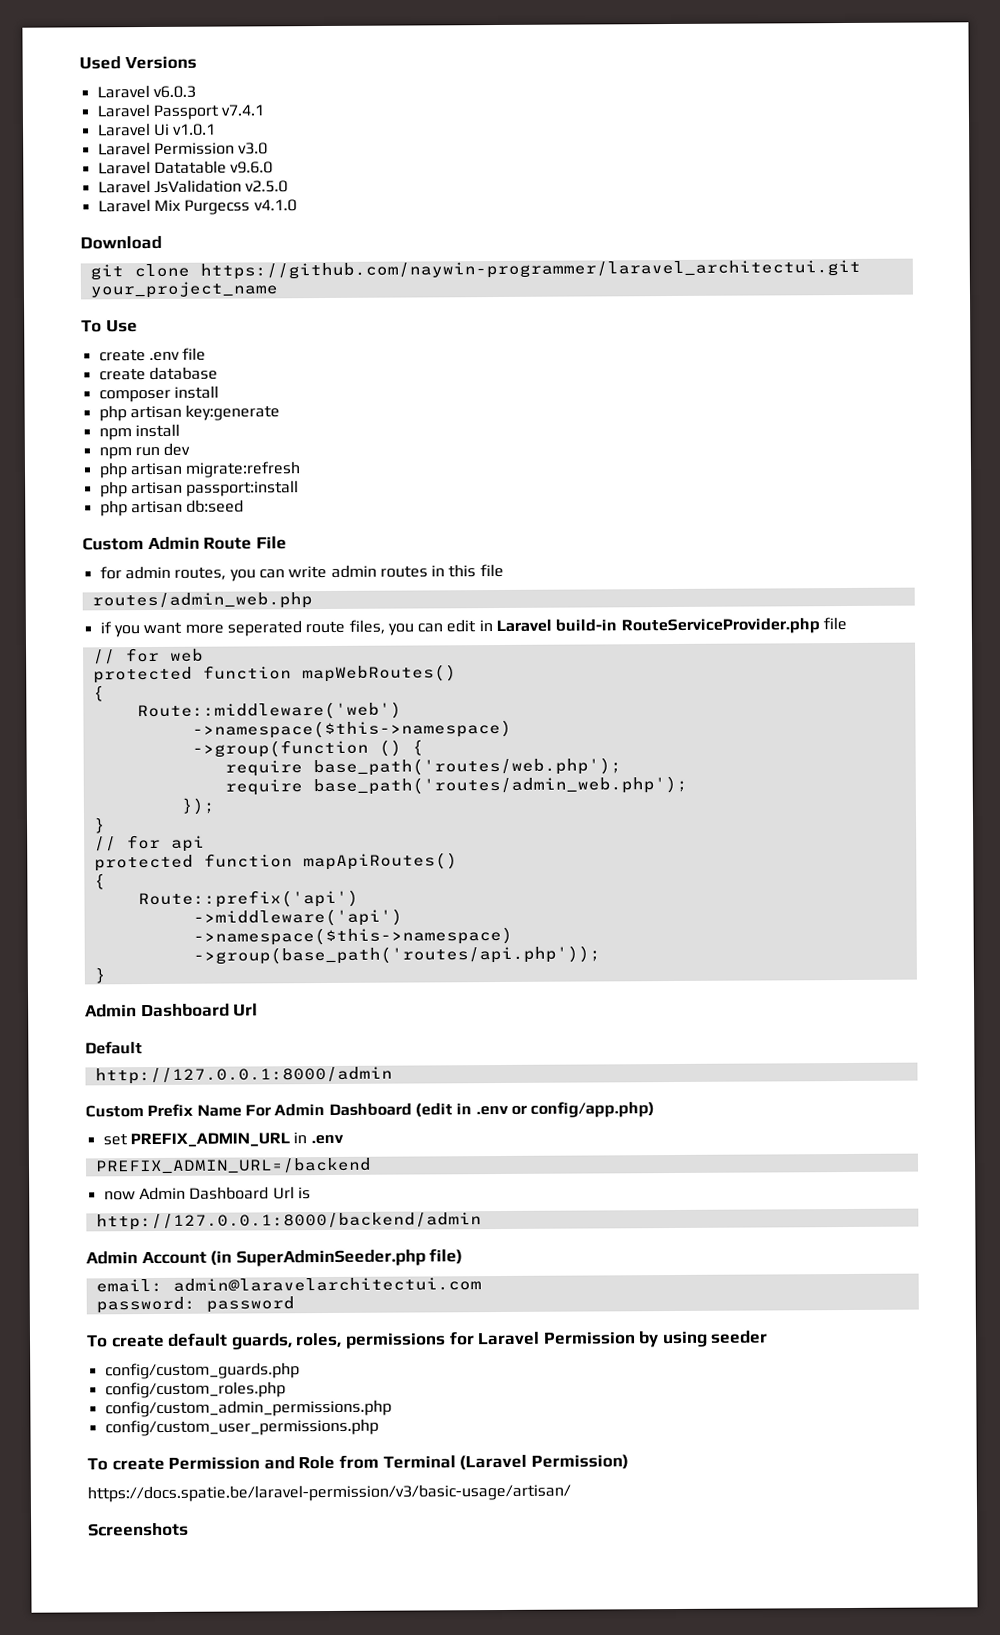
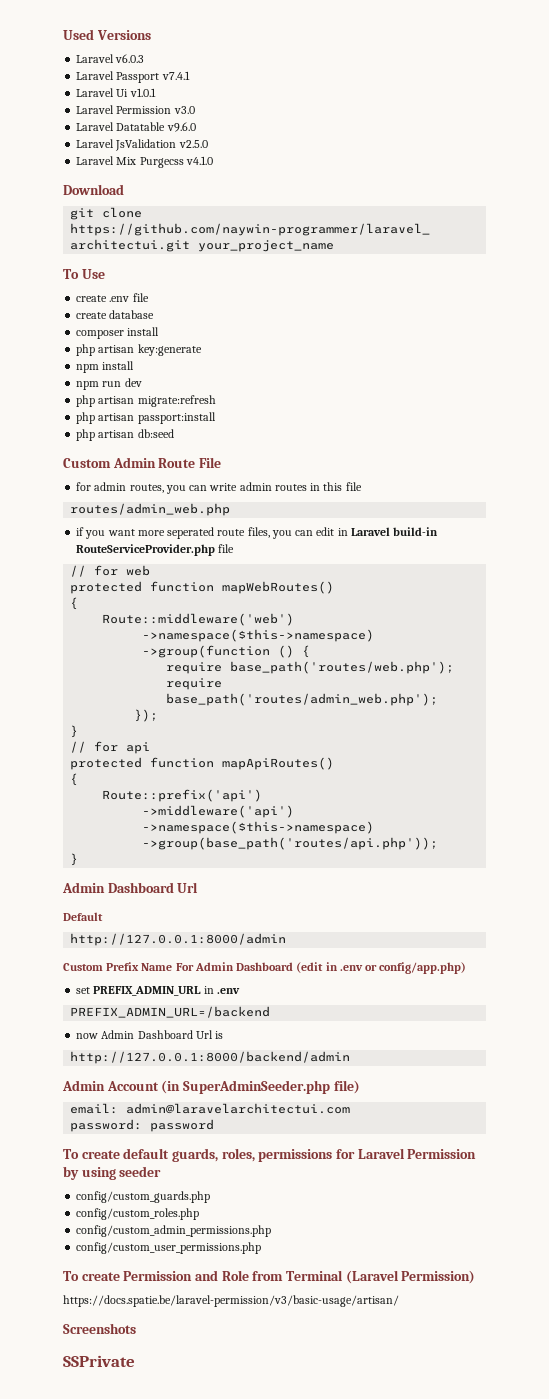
+ SSPrivate

